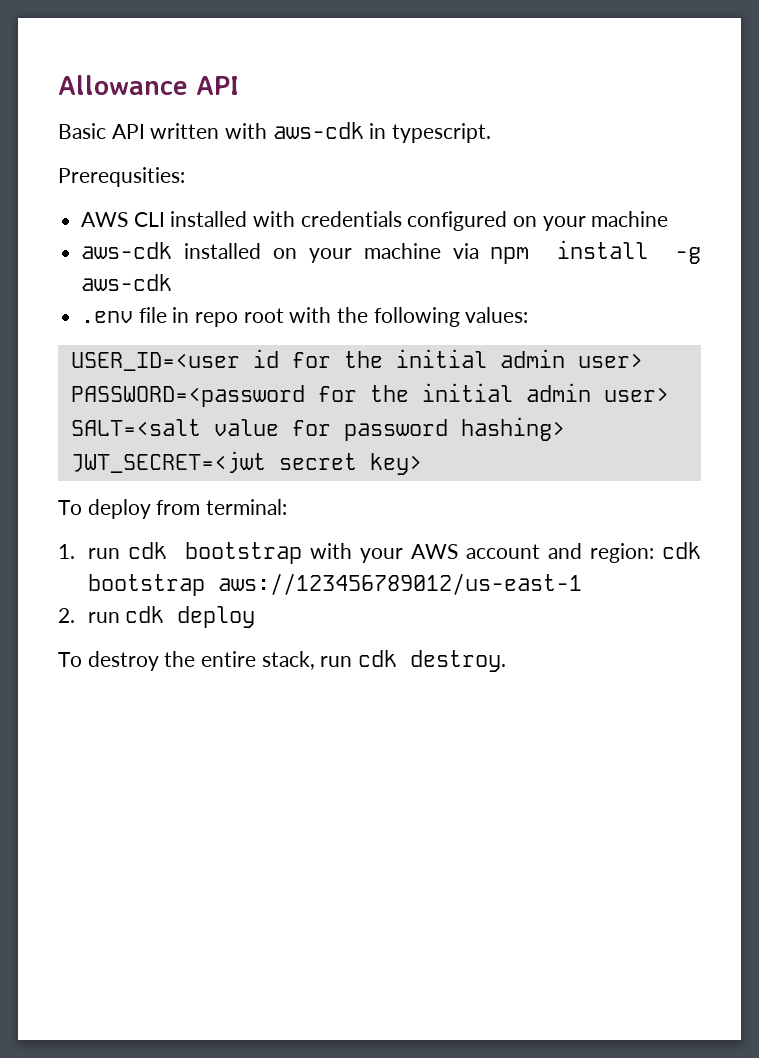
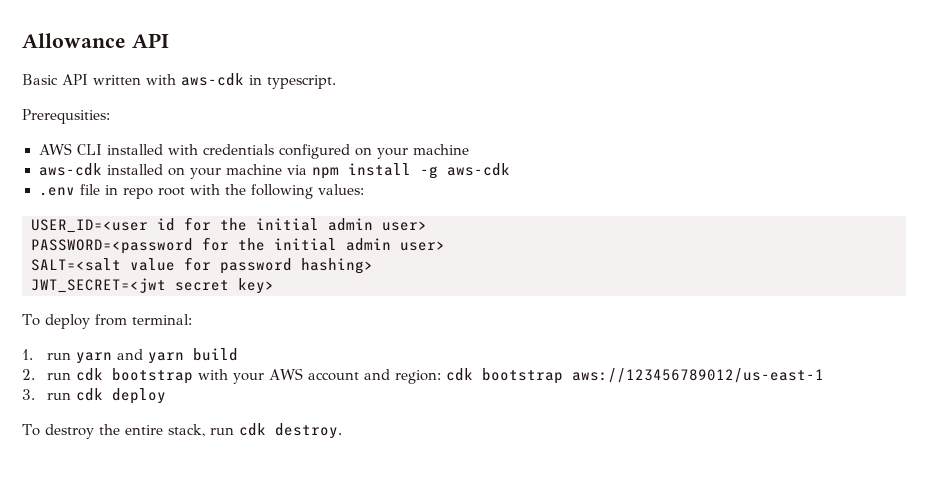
- 1. run cdk bootstrap with your AWS account and region: cdk bootstrap aws://123456789012/us-east-1
+ 1. run yarn and yarn build
+ 2. run cdk bootstrap with your AWS account and region: cdk bootstrap aws://123456789012/us-east-1
- 2. run cdk deploy
+ 3. run cdk deploy

